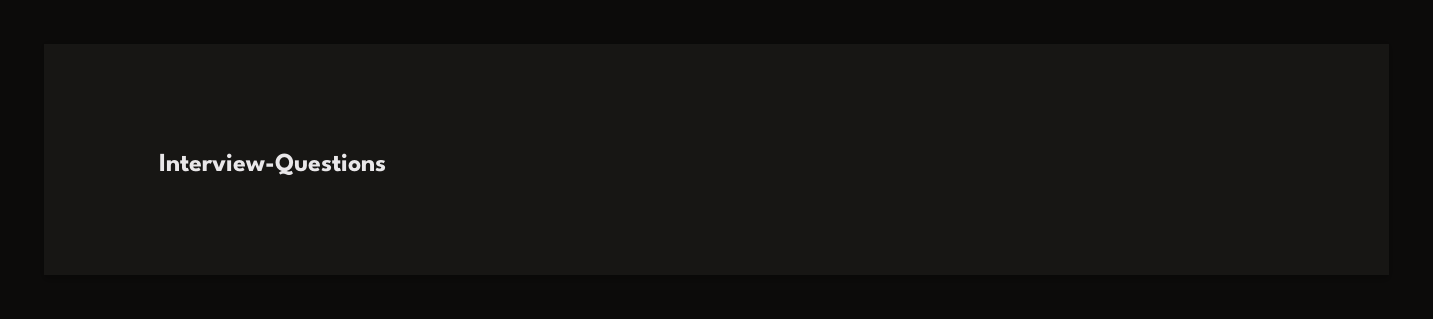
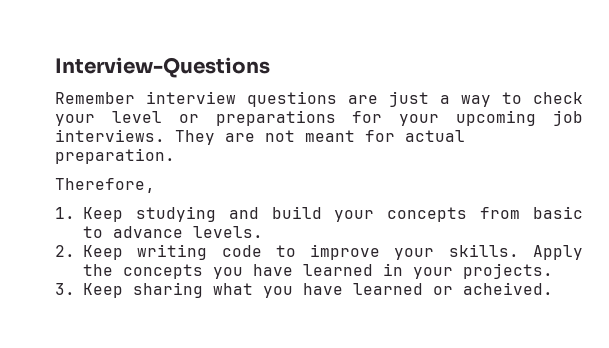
+ Remember interview questions are just a way to check your level or preparations for your upcoming job interviews. They are not meant for actual preparation.
+ Therefore,
+ 1. Keep studying and build your concepts from basic to advance levels.
+ 2. Keep writing code to improve your skills. Apply the concepts you have learned in your projects.
+ 3. Keep sharing what you have learned or acheived.

